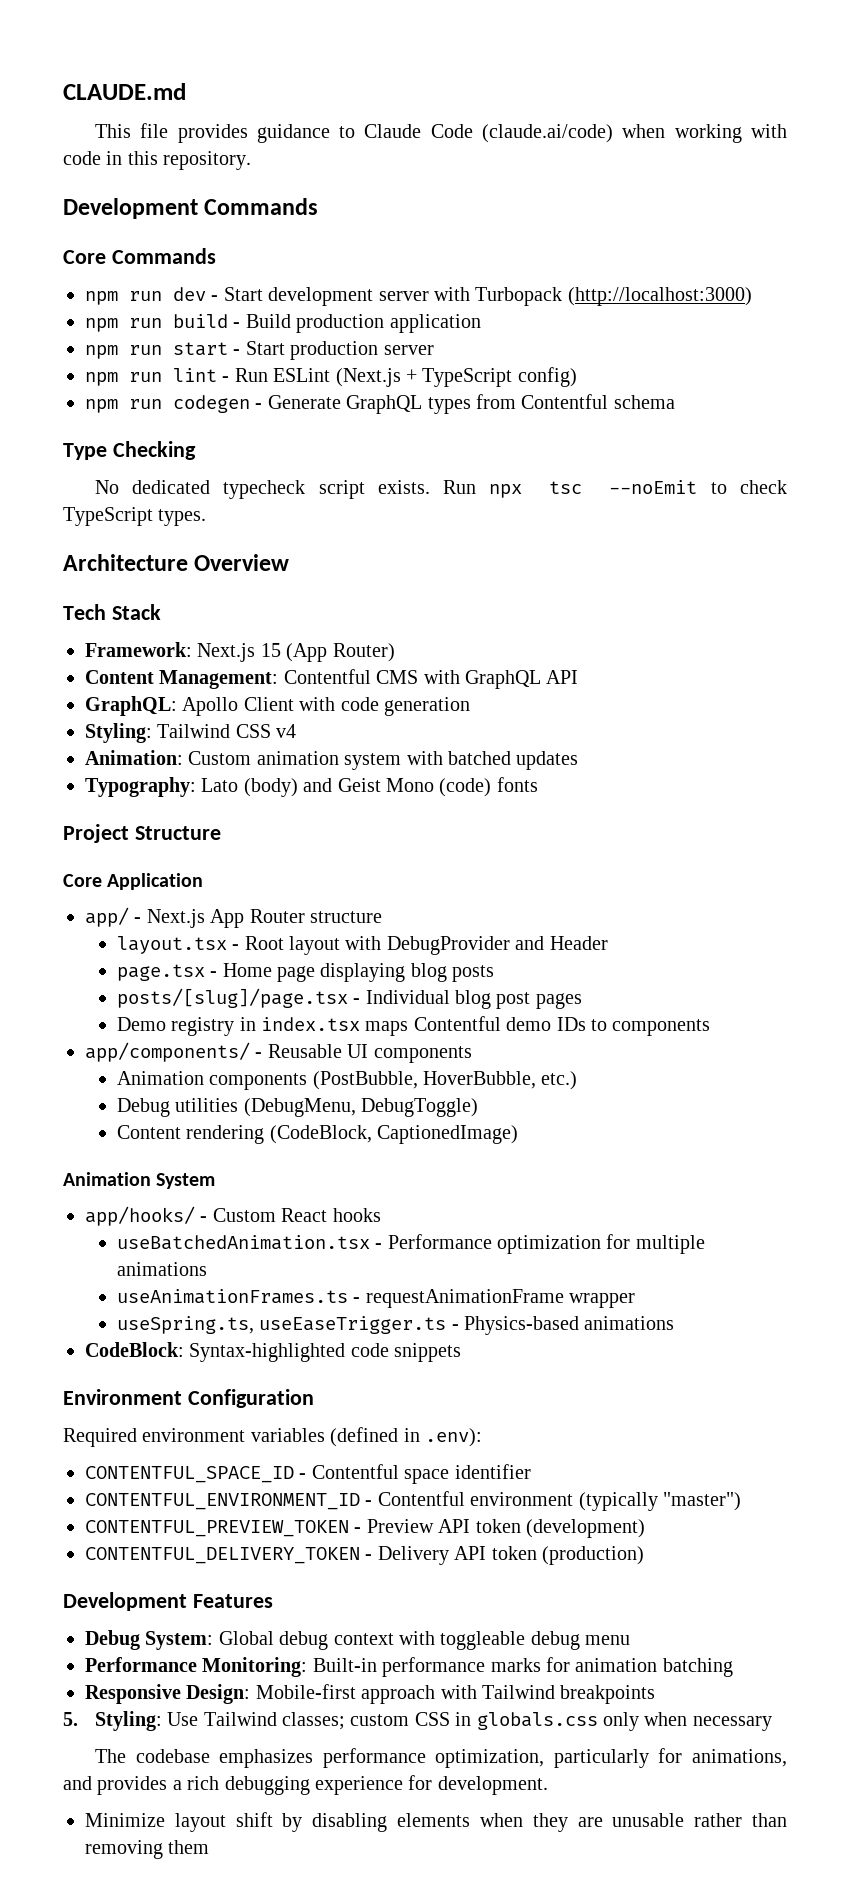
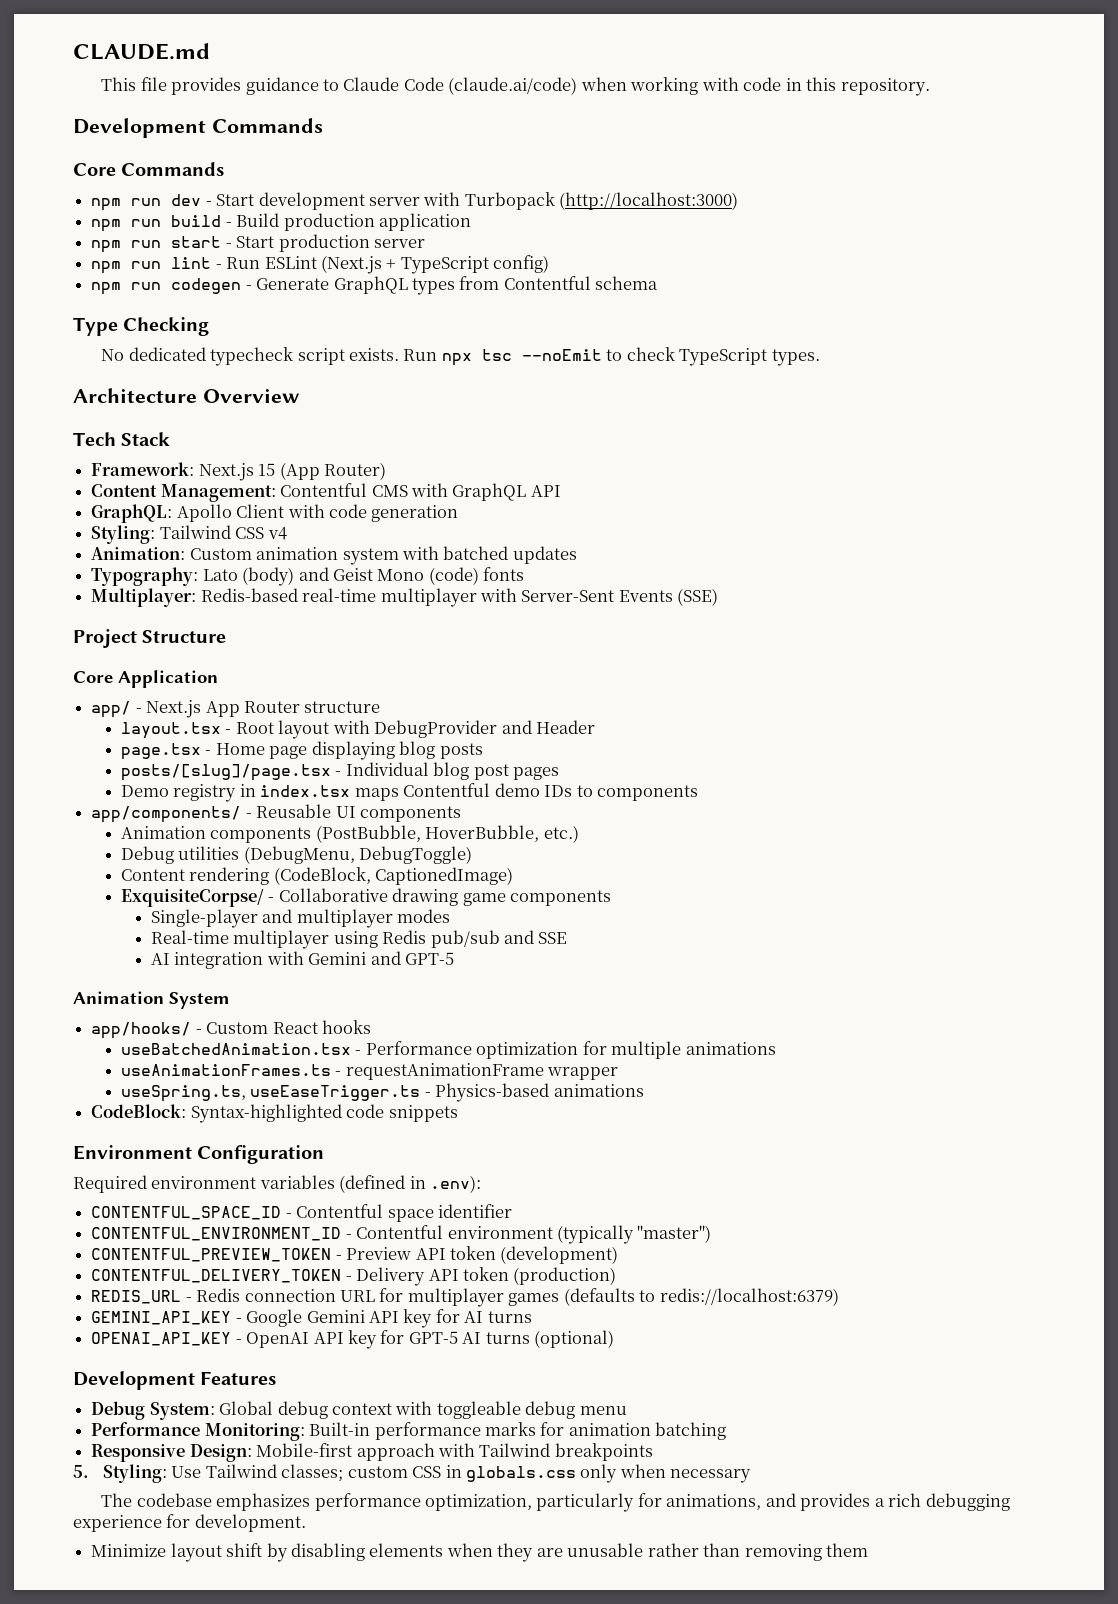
+ Multiplayer: Redis-based real-time multiplayer with Server-Sent Events (SSE)
+ ExquisiteCorpse/ - Collaborative drawing game components
+ Single-player and multiplayer modes
+ Real-time multiplayer using Redis pub/sub and SSE
+ AI integration with Gemini and GPT-5
+ REDIS_URL - Redis connection URL for multiplayer games (defaults to redis://localhost:6379)
+ GEMINI_API_KEY - Google Gemini API key for AI turns
+ OPENAI_API_KEY - OpenAI API key for GPT-5 AI turns (optional)

